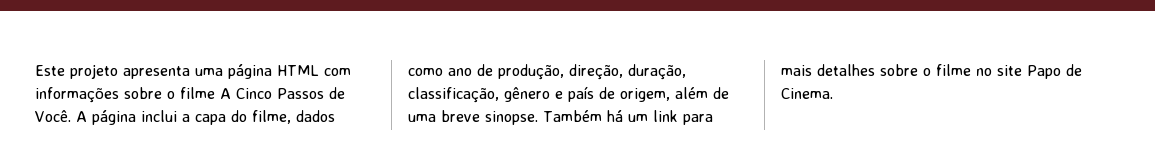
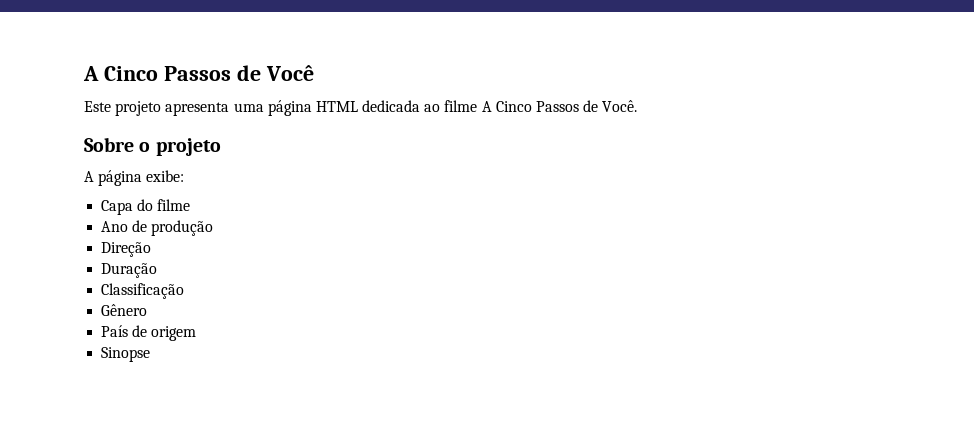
+ A Cinco Passos de Você
- Este projeto apresenta uma página HTML com informações sobre o filme A Cinco Passos de Você. A página inclui a capa do filme, dados como ano de produção, direção, duração, classificação, gênero e país de origem, além de uma breve sinopse. Também há um link para mais detalhes sobre o filme no site Papo de Cinema.
+ Este projeto apresenta uma página HTML dedicada ao filme A Cinco Passos de Você.
+ Sobre o projeto
+ A página exibe:
+ Capa do filme
+ Ano de produção
+ Direção
+ Duração
+ Classificação
+ Gênero
+ País de origem
+ Sinopse

